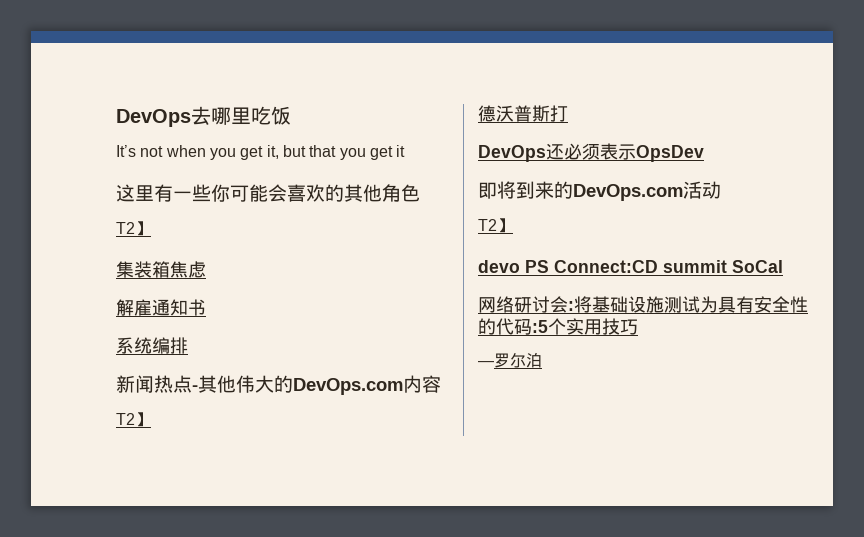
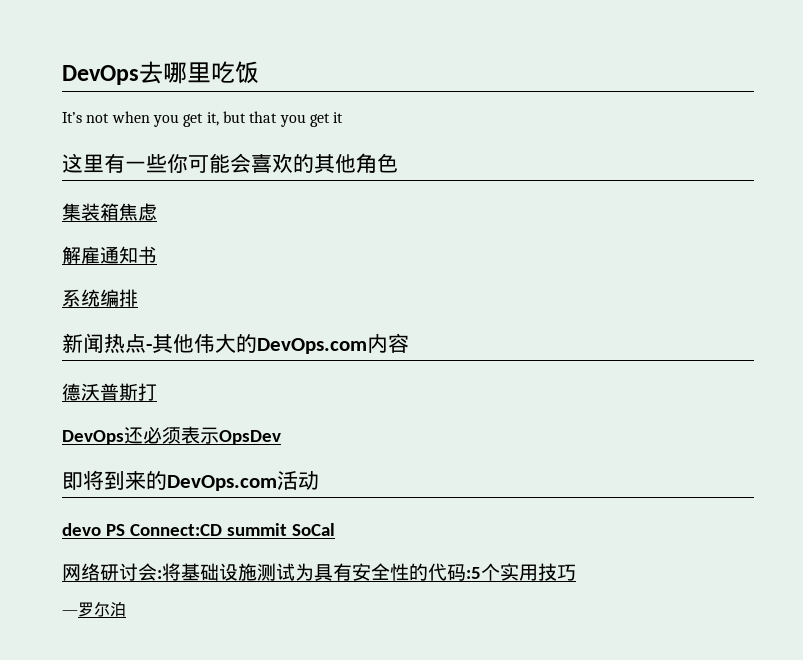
  这里有一些你可能会喜欢的其他角色
- T2】
  新闻热点-其他伟大的DevOps.com内容
- T2】
  即将到来的DevOps.com活动
- T2】

